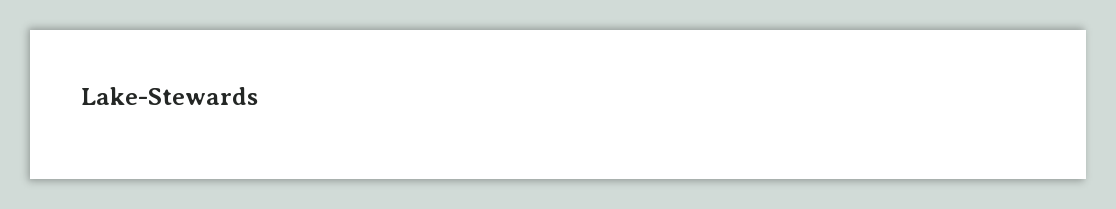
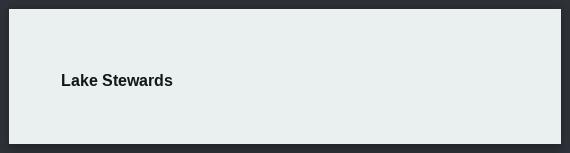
- Lake-Stewards
+ Lake Stewards

